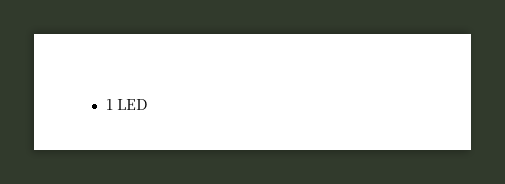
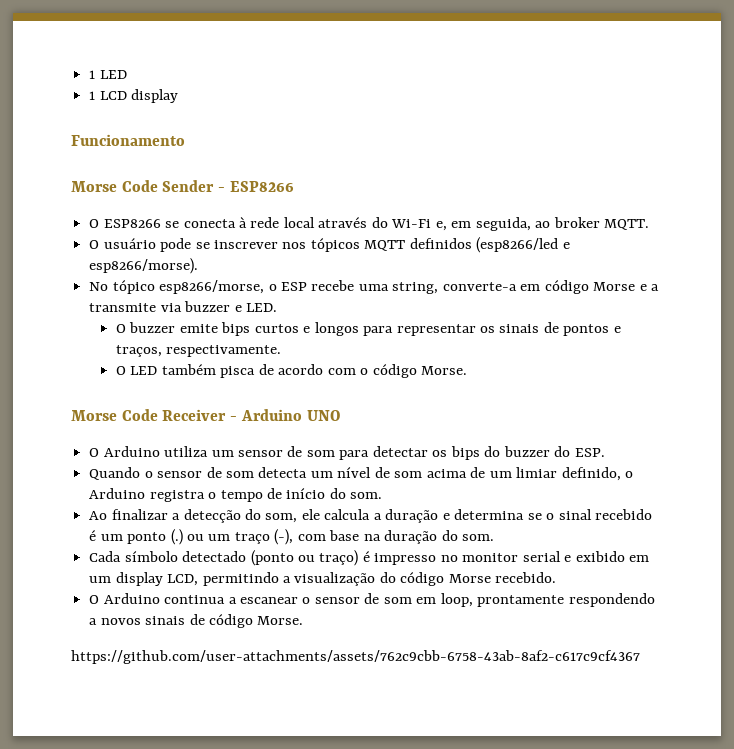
+ 1 LCD display
+ Funcionamento
+ Morse Code Sender - ESP8266
+ O ESP8266 se conecta à rede local através do Wi-Fi e, em seguida, ao broker MQTT.
+ O usuário pode se inscrever nos tópicos MQTT definidos (esp8266/led e esp8266/morse).
+ No tópico esp8266/morse, o ESP recebe uma string, converte-a em código Morse e a transmite via buzzer e LED.
+ O buzzer emite bips curtos e longos para representar os sinais de pontos e traços, respectivamente.
+ O LED também pisca de acordo com o código Morse.
+ Morse Code Receiver - Arduino UNO
+ O Arduino utiliza um sensor de som para detectar os bips do buzzer do ESP.
+ Quando o sensor de som detecta um nível de som acima de um limiar definido, o Arduino registra o tempo de início do som.
+ Ao finalizar a detecção do som, ele calcula a duração e determina se o sinal recebido é um ponto (.) ou um traço (-), com base na duração do som.
+ Cada símbolo detectado (ponto ou traço) é impresso no monitor serial e exibido em um display LCD, permitindo a visualização do código Morse recebido.
+ O Arduino continua a escanear o sensor de som em loop, prontamente respondendo a novos sinais de código Morse.
+ https://github.com/user-attachments/assets/762c9cbb-6758-43ab-8af2-c617c9cf4367

